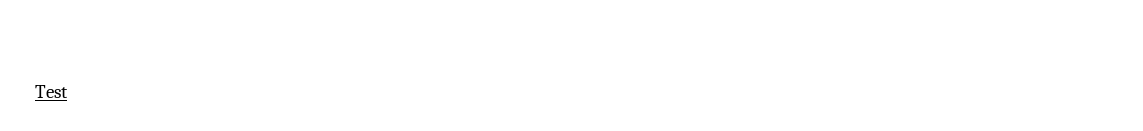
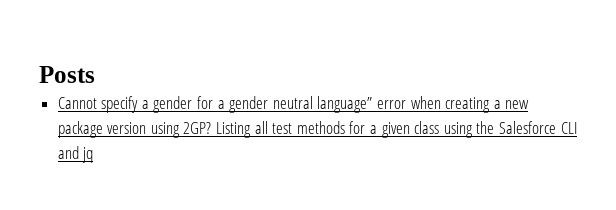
- Test
+ Posts
+ Cannot specify a gender for a gender neutral language” error when creating a new package version using 2GP? Listing all test methods for a given class using the Salesforce CLI and jq

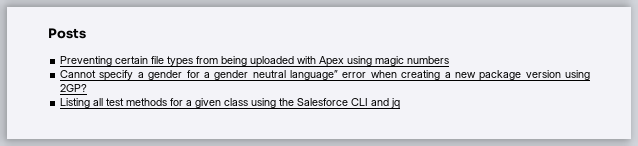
+ Preventing certain file types from being uploaded with Apex using magic numbers
- Cannot specify a gender for a gender neutral language” error when creating a new package version using 2GP? Listing all test methods for a given class using the Salesforce CLI and jq
+ Cannot specify a gender for a gender neutral language” error when creating a new package version using 2GP?
+ Listing all test methods for a given class using the Salesforce CLI and jq

